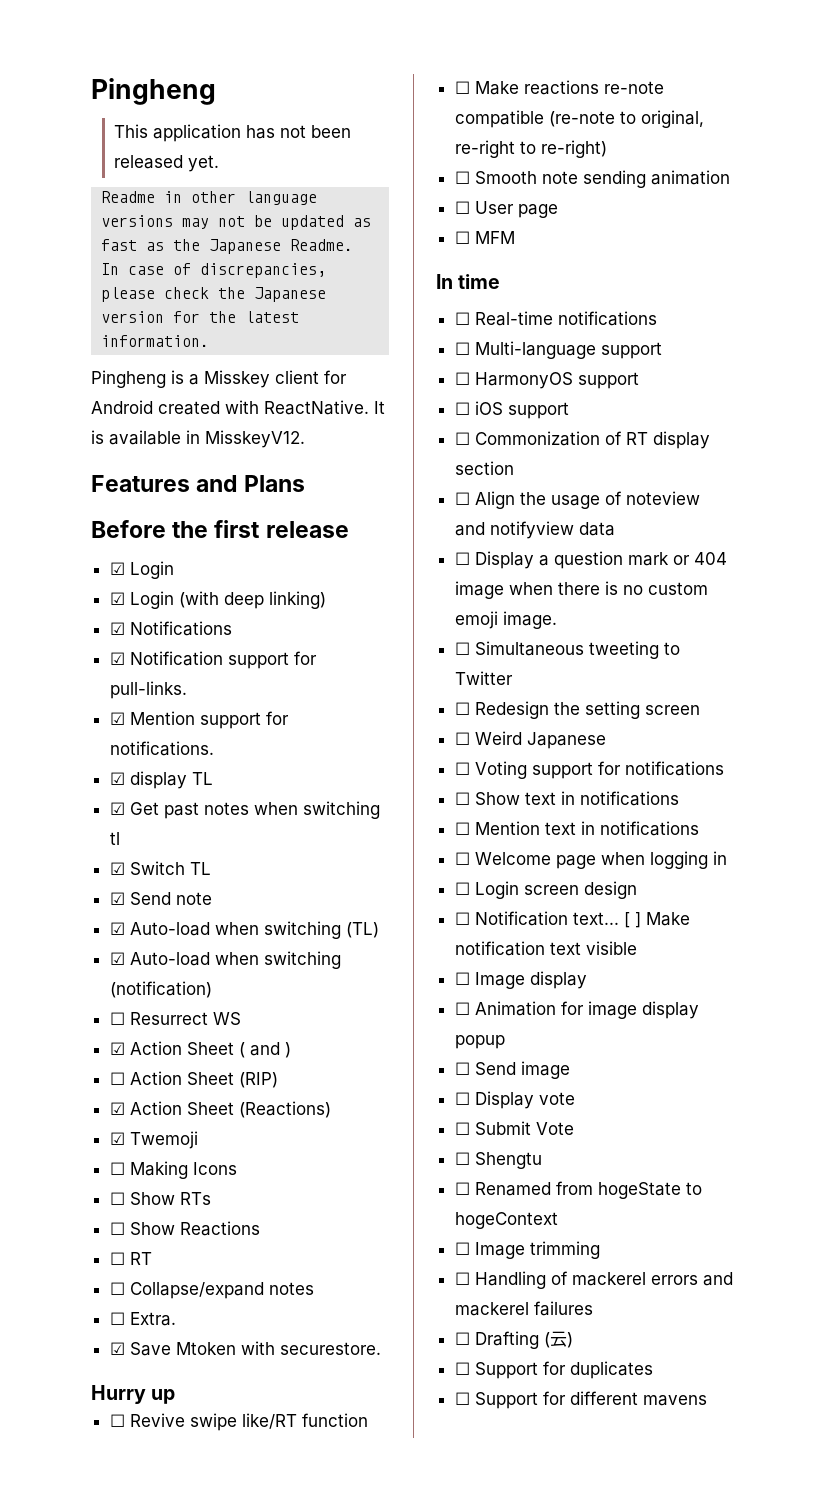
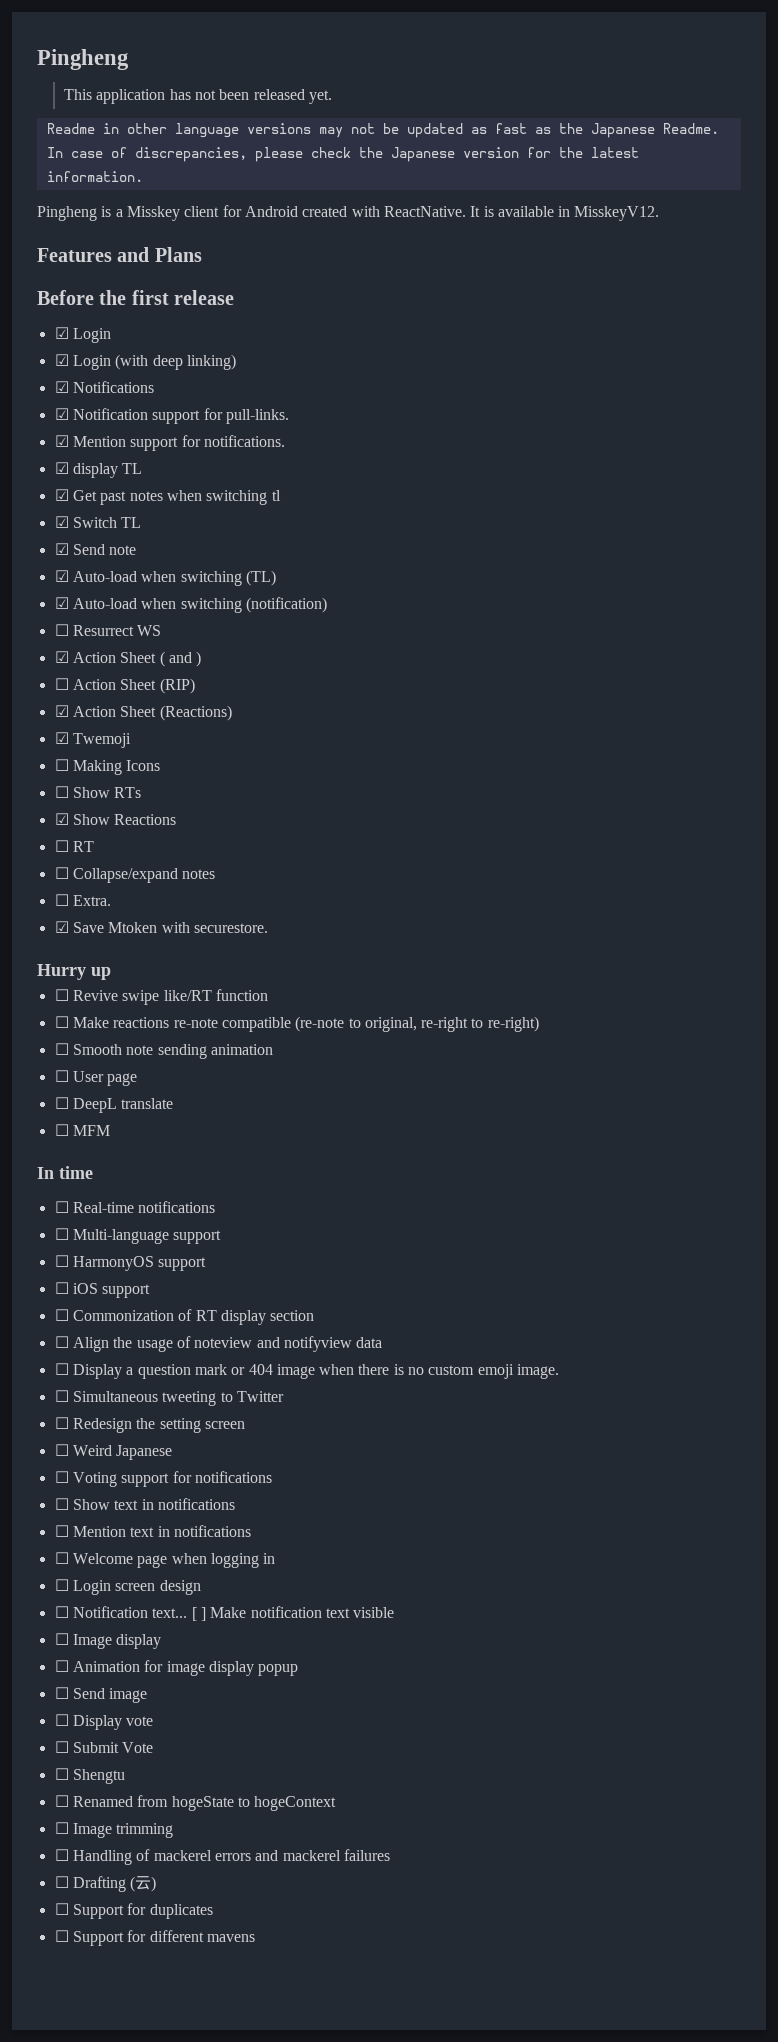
- ☐ Show Reactions
+ ☑ Show Reactions
+ ☐ DeepL translate

